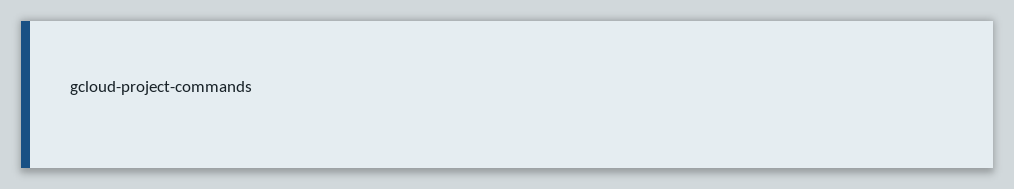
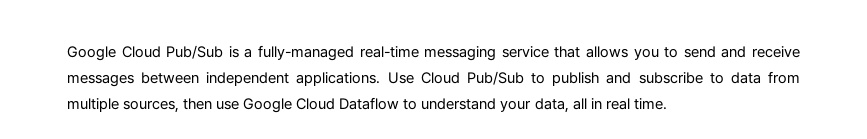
- gcloud-project-commands
+ Google Cloud Pub/Sub is a fully-managed real-time messaging service that allows you to send and receive messages between independent applications. Use Cloud Pub/Sub to publish and subscribe to data from multiple sources, then use Google Cloud Dataflow to understand your data, all in real time.

